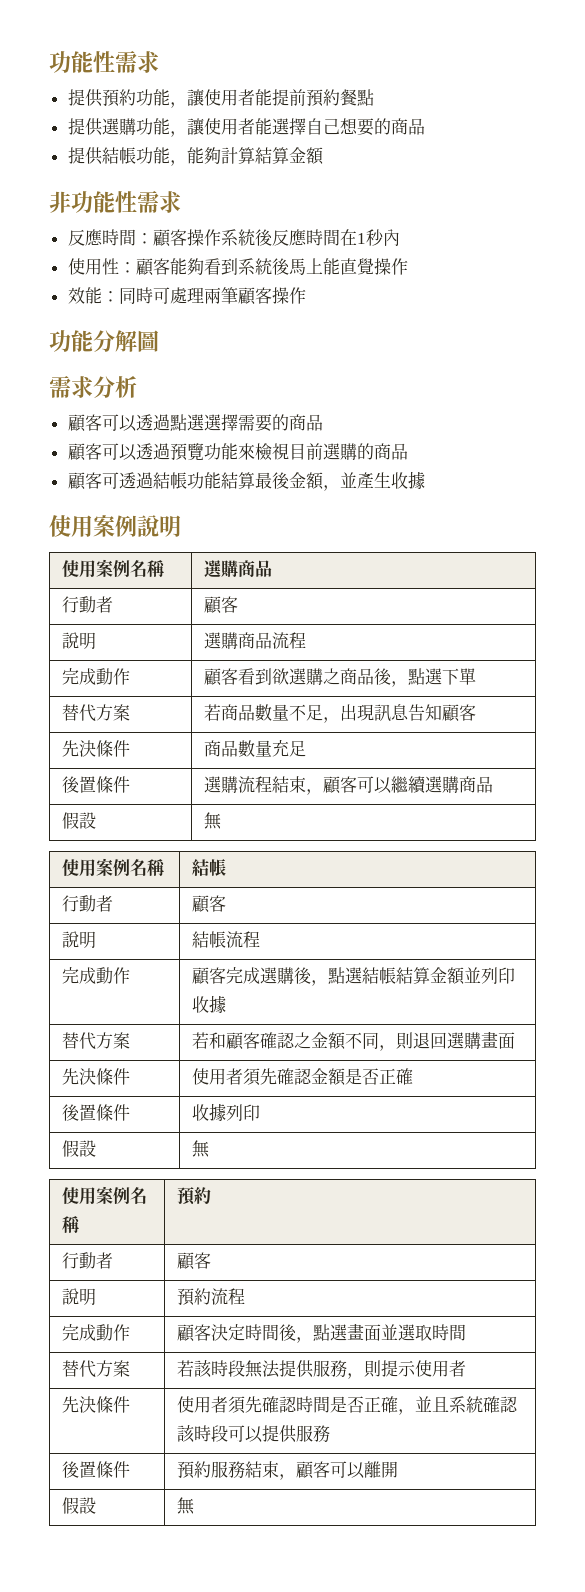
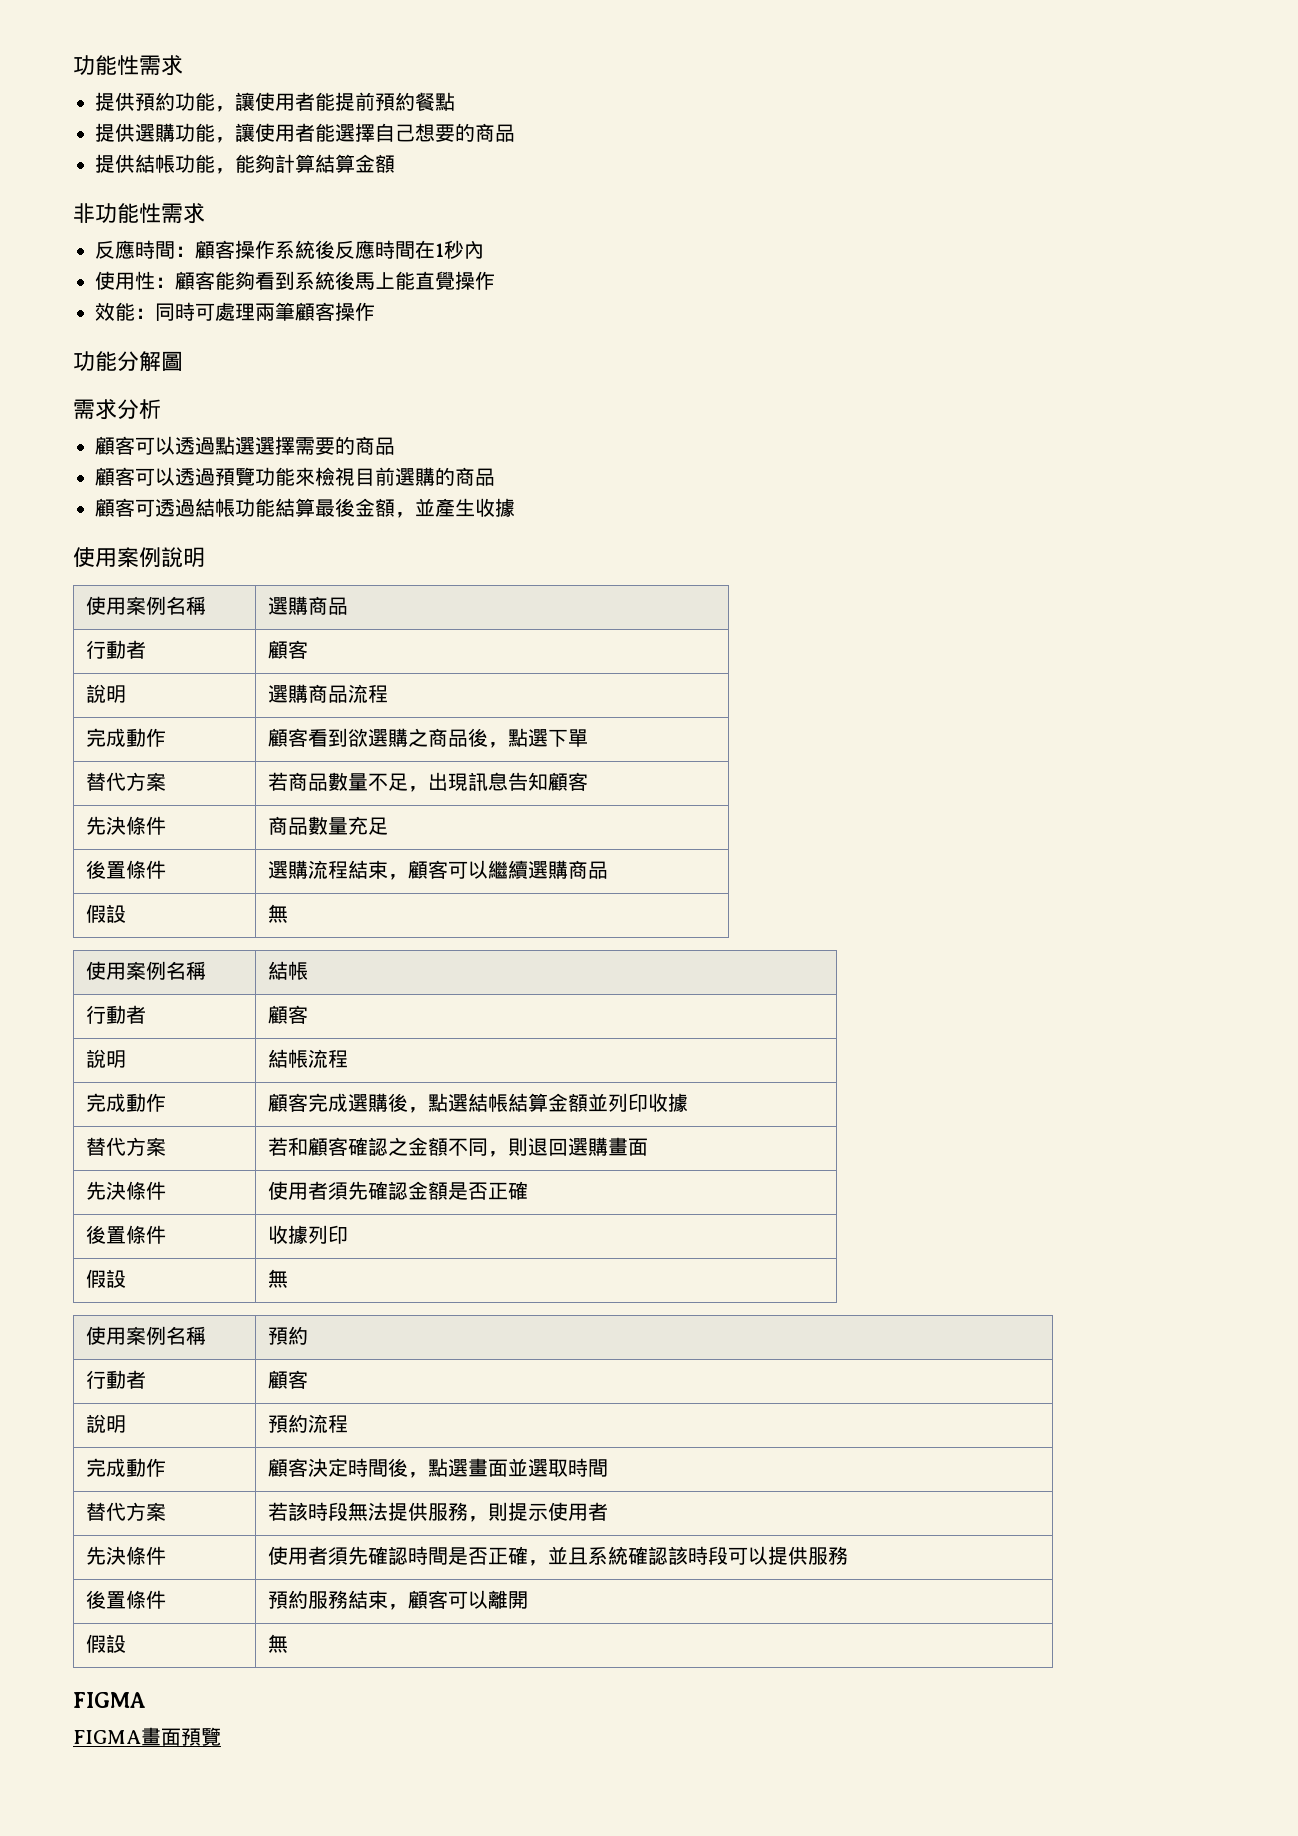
  後置條件 | 預約服務結束，顧客可以離開
  假設 | 無
+ FIGMA
+ FIGMA畫面預覽

